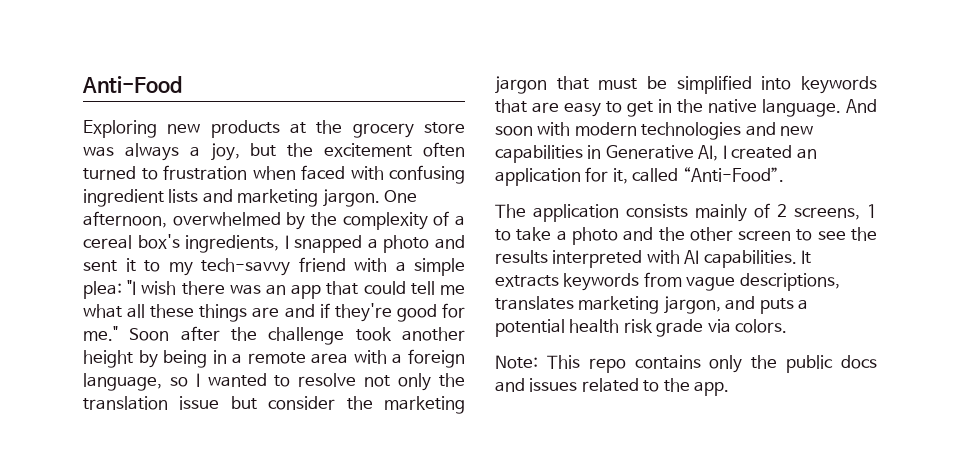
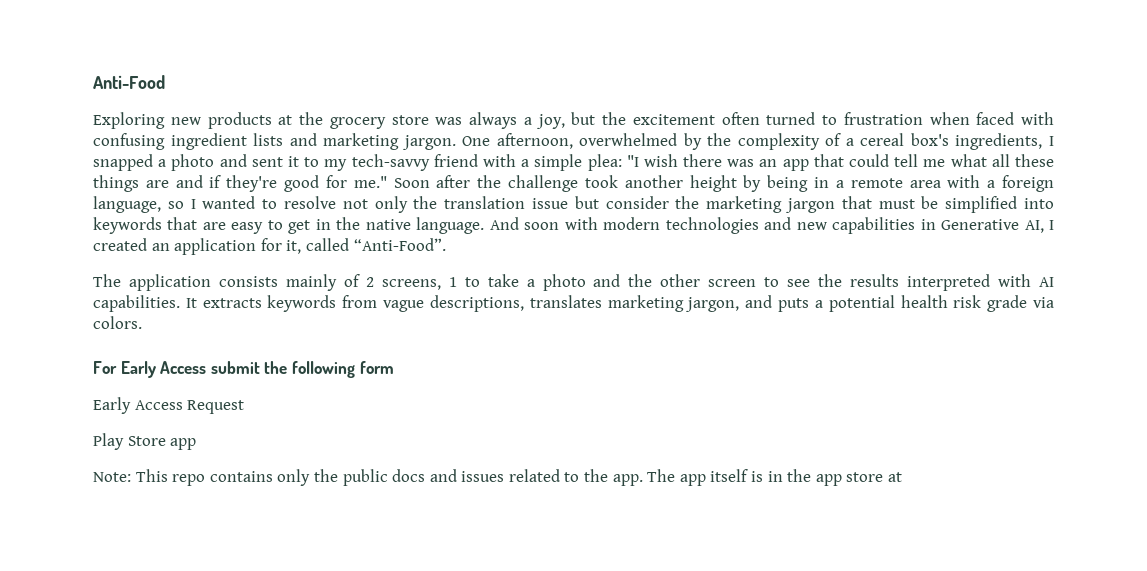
+ For Early Access submit the following form
+ Early Access Request
+ Play Store app
+ The app itself is in the app store at

